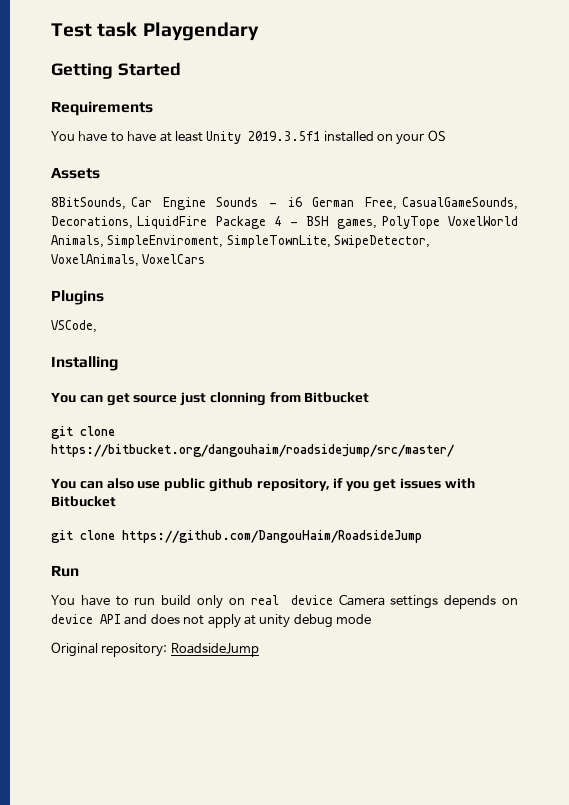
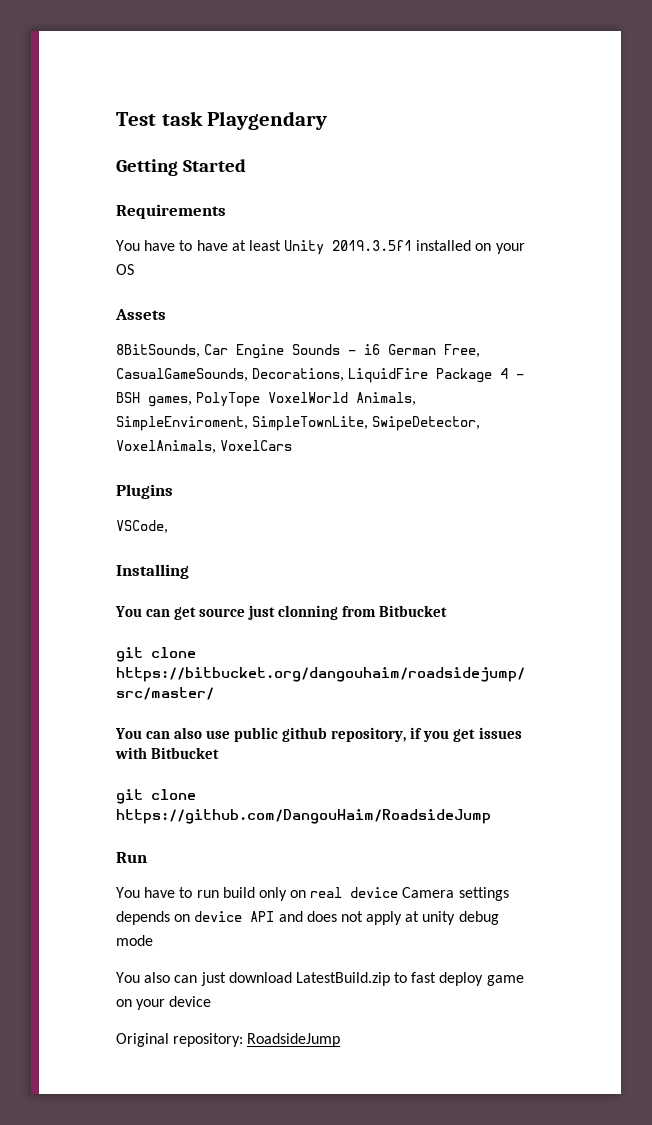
+ You also can just download LatestBuild.zip to fast deploy game on your device

